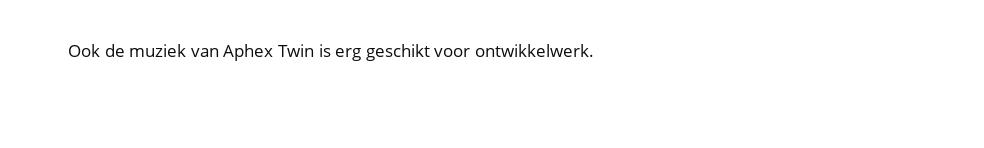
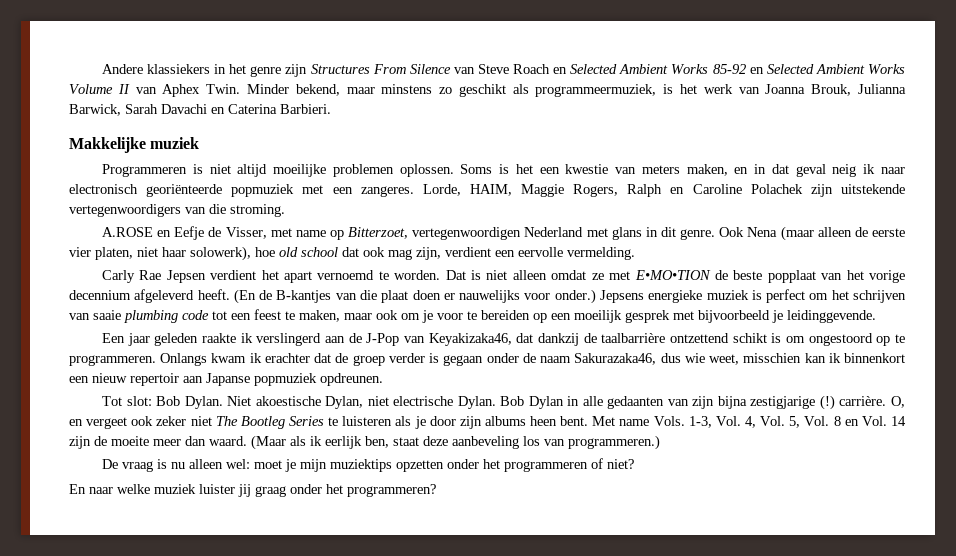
- Ook de muziek van Aphex Twin is erg geschikt voor ontwikkelwerk.
+ Andere klassiekers in het genre zijn Structures From Silence van Steve Roach en Selected Ambient Works 85-92 en Selected Ambient Works Volume II van Aphex Twin. Minder bekend, maar minstens zo geschikt als programmeermuziek, is het werk van Joanna Brouk, Julianna Barwick, Sarah Davachi en Caterina Barbieri.
+ Makkelijke muziek
+ Programmeren is niet altijd moeilijke problemen oplossen. Soms is het een kwestie van meters maken, en in dat geval neig ik naar electronisch georiënteerde popmuziek met een zangeres. Lorde, HAIM, Maggie Rogers, Ralph en Caroline Polachek zijn uitstekende vertegenwoordigers van die stroming.
+ A.ROSE en Eefje de Visser, met name op Bitterzoet, vertegenwoordigen Nederland met glans in dit genre. Ook Nena (maar alleen de eerste vier platen, niet haar solowerk), hoe old school dat ook mag zijn, verdient een eervolle vermelding.
+ Carly Rae Jepsen verdient het apart vernoemd te worden. Dat is niet alleen omdat ze met E•MO•TION de beste popplaat van het vorige decennium afgeleverd heeft. (En de B-kantjes van die plaat doen er nauwelijks voor onder.) Jepsens energieke muziek is perfect om het schrijven van saaie plumbing code tot een feest te maken, maar ook om je voor te bereiden op een moeilijk gesprek met bijvoorbeeld je leidinggevende.
+ Een jaar geleden raakte ik verslingerd aan de J-Pop van Keyakizaka46, dat dankzij de taalbarrière ontzettend schikt is om ongestoord op te programmeren. Onlangs kwam ik erachter dat de groep verder is gegaan onder de naam Sakurazaka46, dus wie weet, misschien kan ik binnenkort een nieuw repertoir aan Japanse popmuziek opdreunen.
+ Tot slot: Bob Dylan. Niet akoestische Dylan, niet electrische Dylan. Bob Dylan in alle gedaanten van zijn bijna zestigjarige (!) carrière. O, en vergeet ook zeker niet The Bootleg Series te luisteren als je door zijn albums heen bent. Met name Vols. 1-3, Vol. 4, Vol. 5, Vol. 8 en Vol. 14 zijn de moeite meer dan waard. (Maar als ik eerlijk ben, staat deze aanbeveling los van programmeren.)
+ De vraag is nu alleen wel: moet je mijn muziektips opzetten onder het programmeren of niet?
+ En naar welke muziek luister jij graag onder het programmeren?

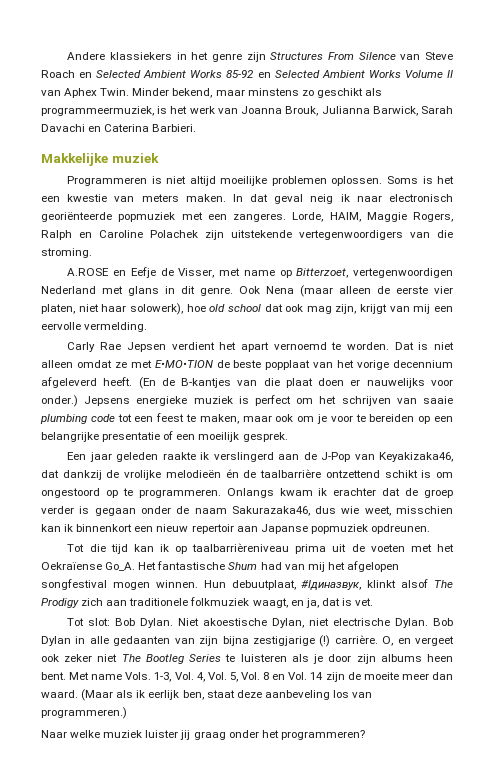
- Soms is het een kwestie van meters maken, en in dat geval neig ik naar electronisch georiënteerde popmuziek met een zangeres.
+ Soms is het een kwestie van meters maken. In dat geval neig ik naar electronisch georiënteerde popmuziek met een zangeres.
- Ook Nena (maar alleen de eerste vier platen, niet haar solowerk), hoe old school dat ook mag zijn, verdient een eervolle vermelding.
+ Ook Nena (maar alleen de eerste vier platen, niet haar solowerk), hoe old school dat ook mag zijn, krijgt van mij een eervolle vermelding.
- Jepsens energieke muziek is perfect om het schrijven van saaie plumbing code tot een feest te maken, maar ook om je voor te bereiden op een moeilijk gesprek met bijvoorbeeld je leidinggevende.
+ Jepsens energieke muziek is perfect om het schrijven van saaie plumbing code tot een feest te maken, maar ook om je voor te bereiden op een belangrijke presentatie of een moeilijk gesprek.
- Een jaar geleden raakte ik verslingerd aan de J-Pop van Keyakizaka46, dat dankzij de taalbarrière ontzettend schikt is om ongestoord op te programmeren.
+ Een jaar geleden raakte ik verslingerd aan de J-Pop van Keyakizaka46, dat dankzij de vrolijke melodieën én de taalbarrière ontzettend schikt is om ongestoord op te programmeren.
+ Tot die tijd kan ik op taalbarrièreniveau prima uit de voeten met het Oekraïense Go_A. Het fantastische Shum had van mij het afgelopen songfestival mogen winnen. Hun debuutplaat, #Ідиназвук, klinkt alsof The Prodigy zich aan traditionele folkmuziek waagt, en ja, dat is vet.
- De vraag is nu alleen wel: moet je mijn muziektips opzetten onder het programmeren of niet?
- En naar welke muziek luister jij graag onder het programmeren?
+ Naar welke muziek luister jij graag onder het programmeren?

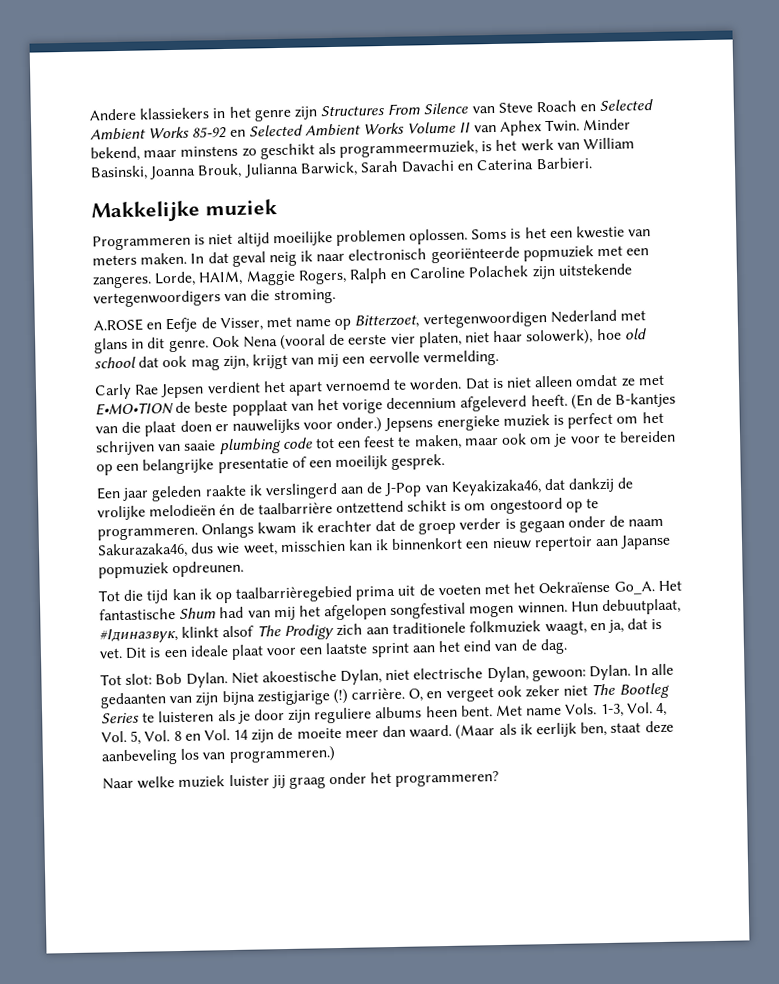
- Minder bekend, maar minstens zo geschikt als programmeermuziek, is het werk van Joanna Brouk, Julianna Barwick, Sarah Davachi en Caterina Barbieri.
+ Minder bekend, maar minstens zo geschikt als programmeermuziek, is het werk van William Basinski, Joanna Brouk, Julianna Barwick, Sarah Davachi en Caterina Barbieri.
- Ook Nena (maar alleen de eerste vier platen, niet haar solowerk), hoe old school dat ook mag zijn, krijgt van mij een eervolle vermelding.
+ Ook Nena (vooral de eerste vier platen, niet haar solowerk), hoe old school dat ook mag zijn, krijgt van mij een eervolle vermelding.
- Tot die tijd kan ik op taalbarrièreniveau prima uit de voeten met het Oekraïense Go_A.
+ Tot die tijd kan ik op taalbarrièregebied prima uit de voeten met het Oekraïense Go_A.
+ Dit is een ideale plaat voor een laatste sprint aan het eind van de dag.
- Niet akoestische Dylan, niet electrische Dylan. Bob Dylan in alle gedaanten van zijn bijna zestigjarige (!) carrière.
+ Niet akoestische Dylan, niet electrische Dylan, gewoon: Dylan. In alle gedaanten van zijn bijna zestigjarige (!) carrière.
- O, en vergeet ook zeker niet The Bootleg Series te luisteren als je door zijn albums heen bent.
+ O, en vergeet ook zeker niet The Bootleg Series te luisteren als je door zijn reguliere albums heen bent.

